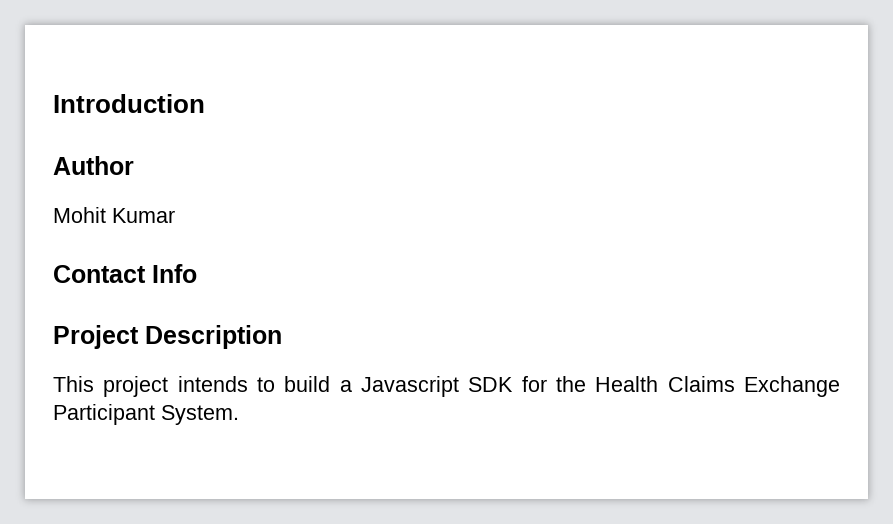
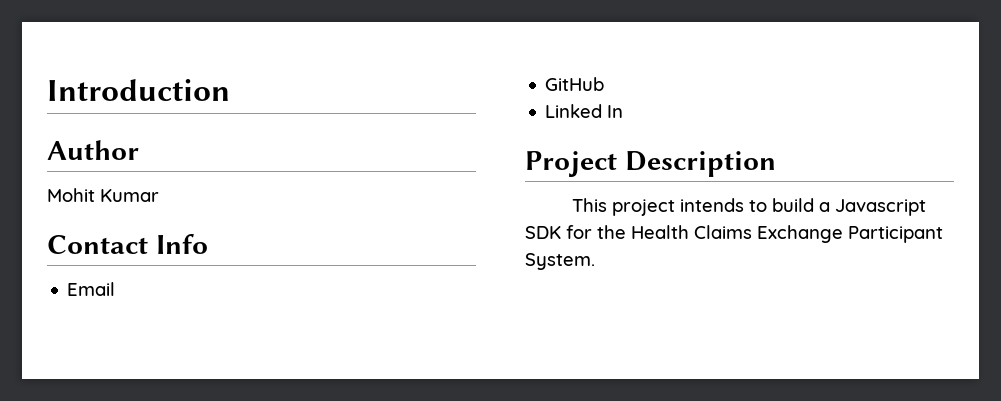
+ Email
+ GitHub
+ Linked In

